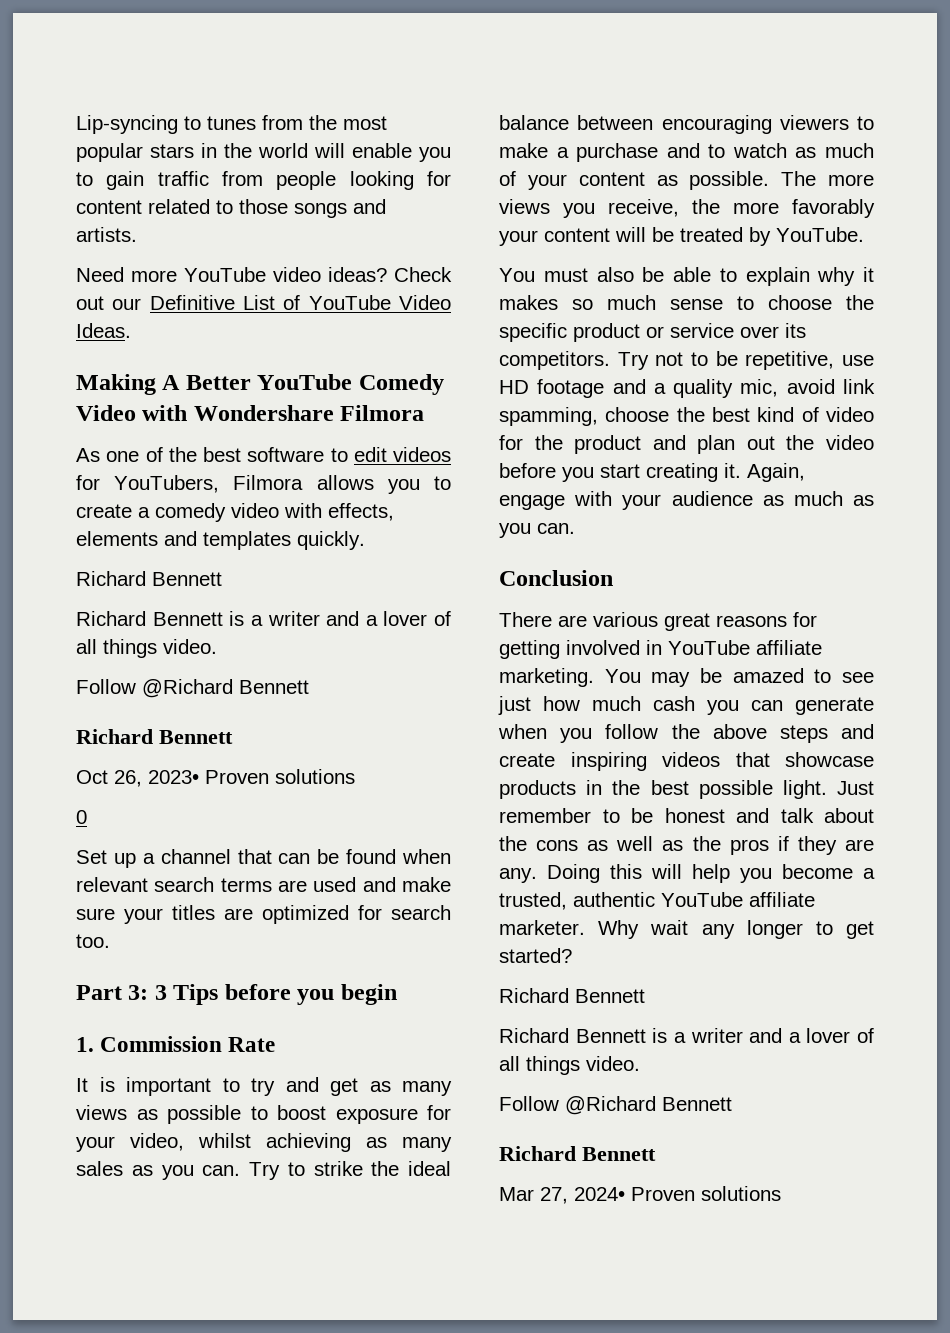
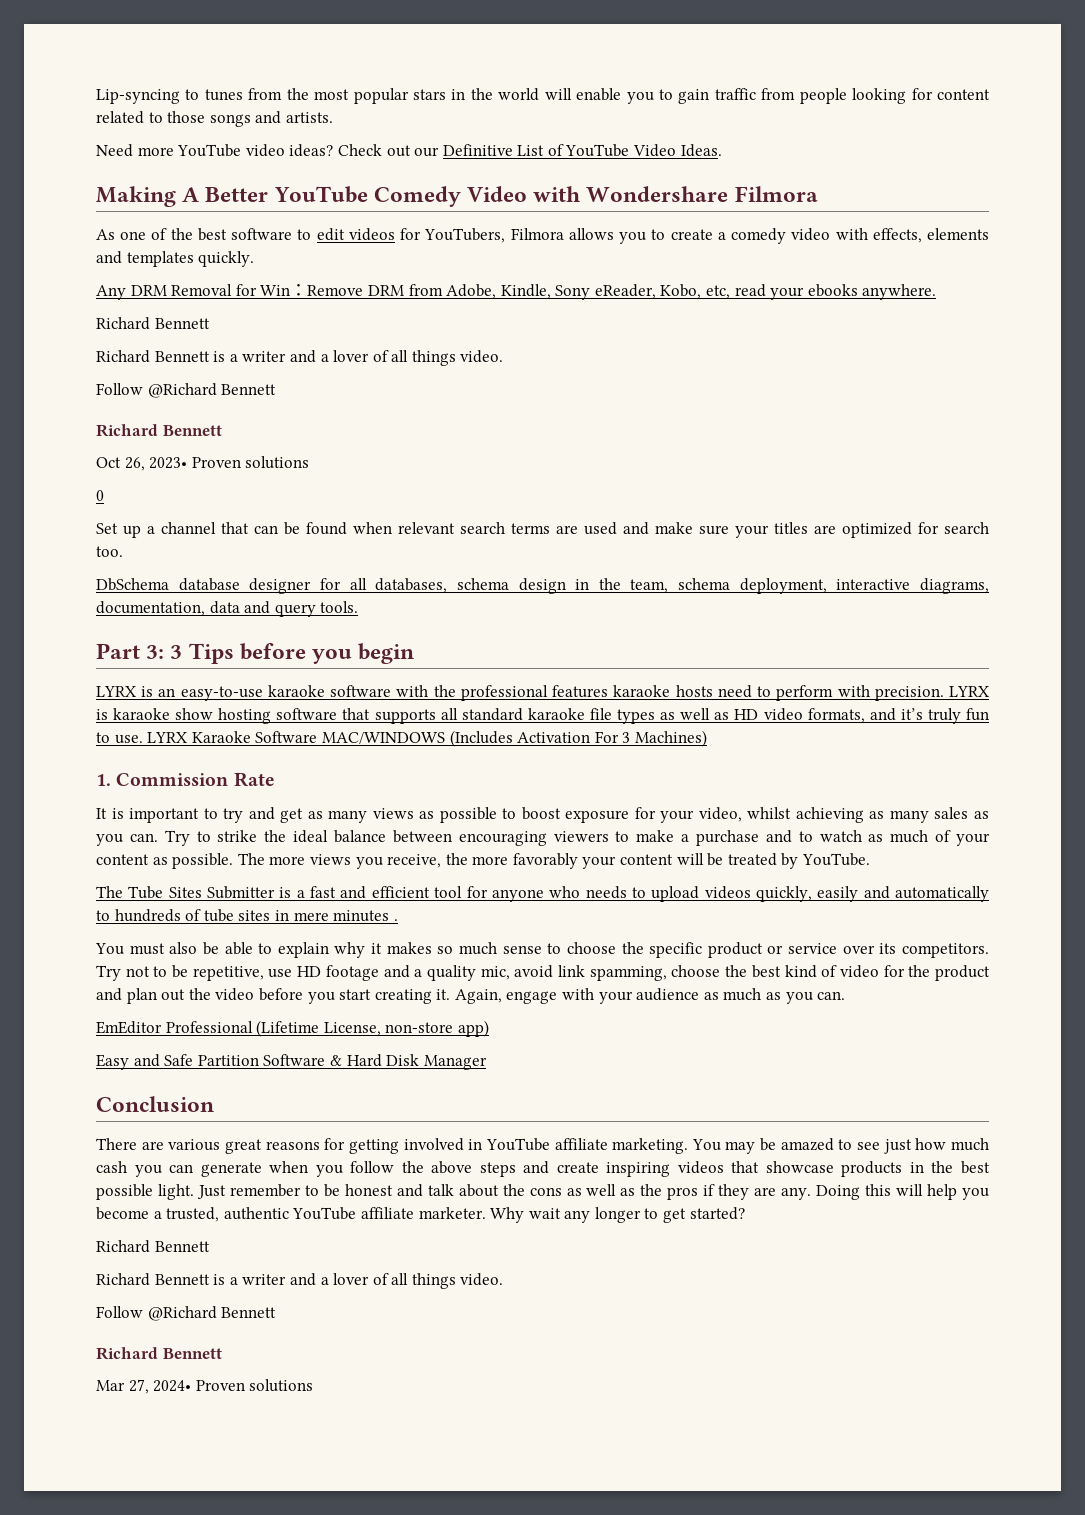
+ Any DRM Removal for Win：Remove DRM from Adobe, Kindle, Sony eReader, Kobo, etc, read your ebooks anywhere.
+ DbSchema database designer for all databases, schema design in the team, schema deployment, interactive diagrams, documentation, data and query tools.
+ LYRX is an easy-to-use karaoke software with the professional features karaoke hosts need to perform with precision. LYRX is karaoke show hosting software that supports all standard karaoke file types as well as HD video formats, and it’s truly fun to use. LYRX Karaoke Software MAC/WINDOWS (Includes Activation For 3 Machines)
+ The Tube Sites Submitter is a fast and efficient tool for anyone who needs to upload videos quickly, easily and automatically to hundreds of tube sites in mere minutes .
+ EmEditor Professional (Lifetime License, non-store app)
+ Easy and Safe Partition Software & Hard Disk Manager

